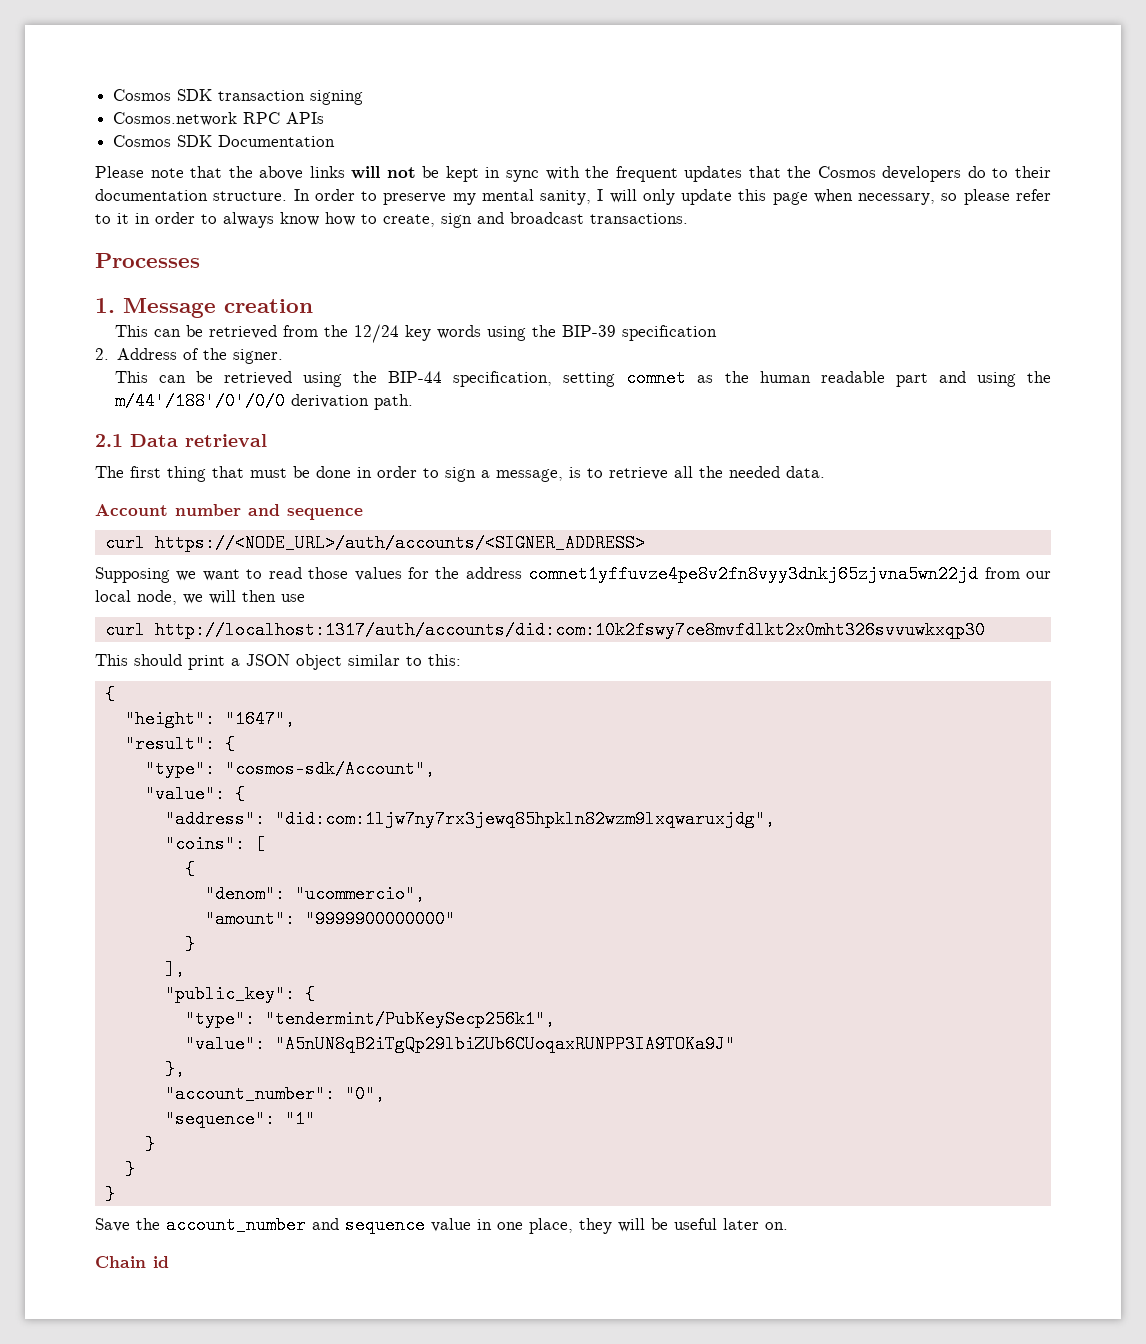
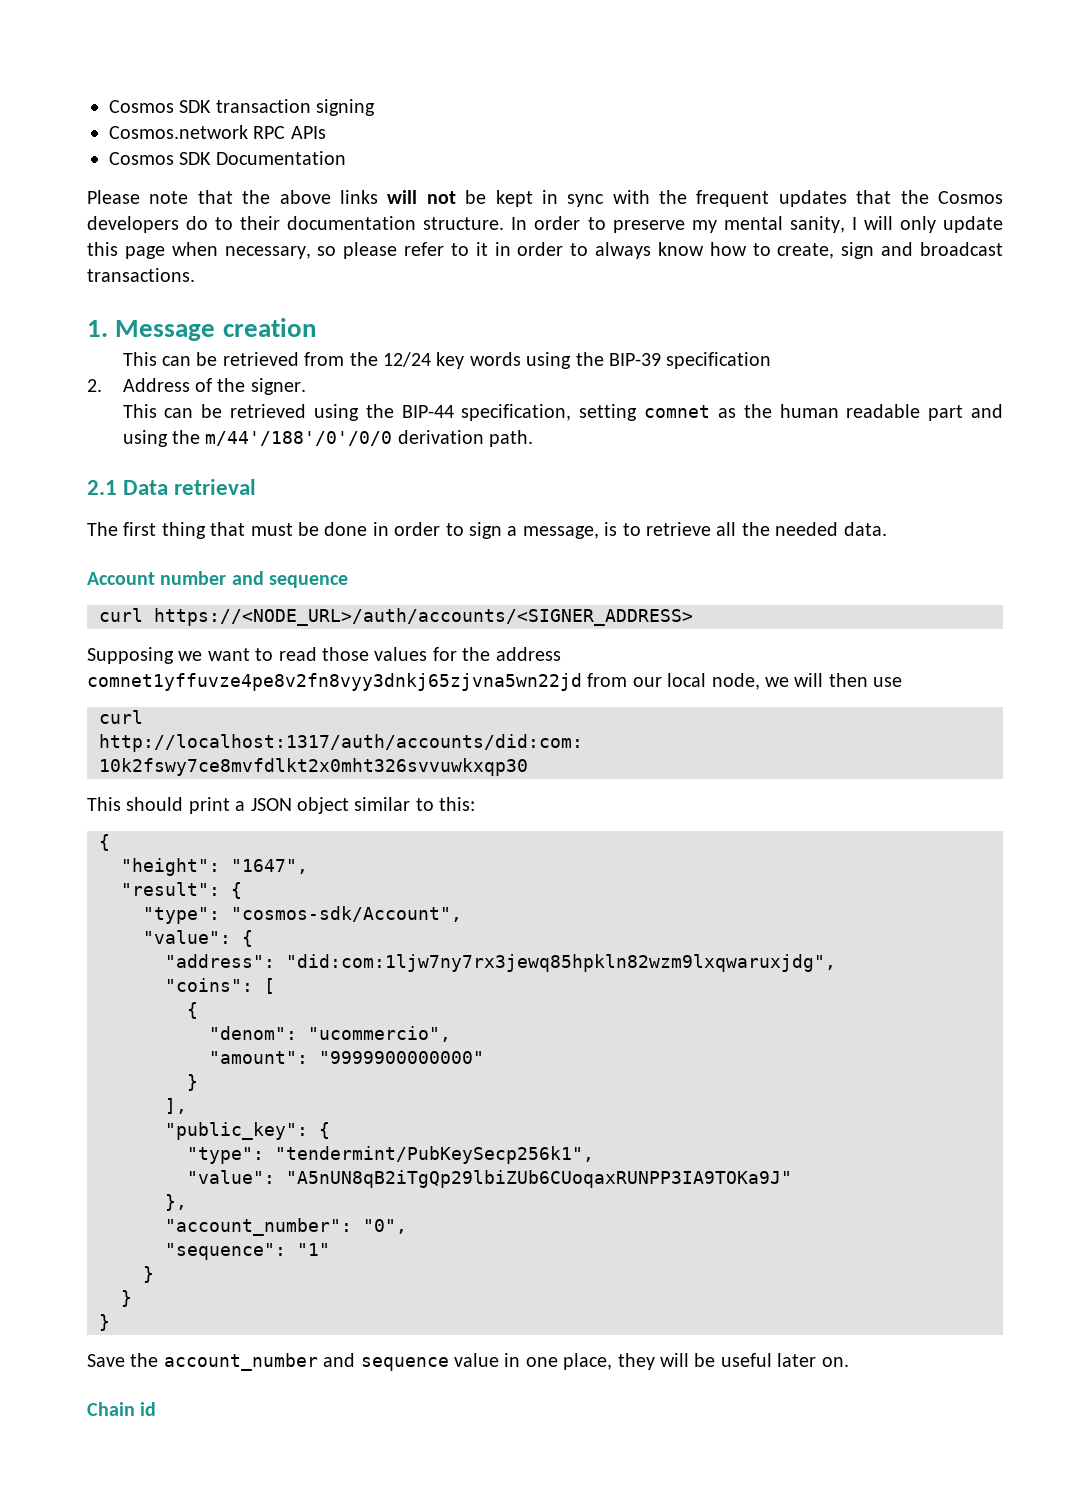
- Processes

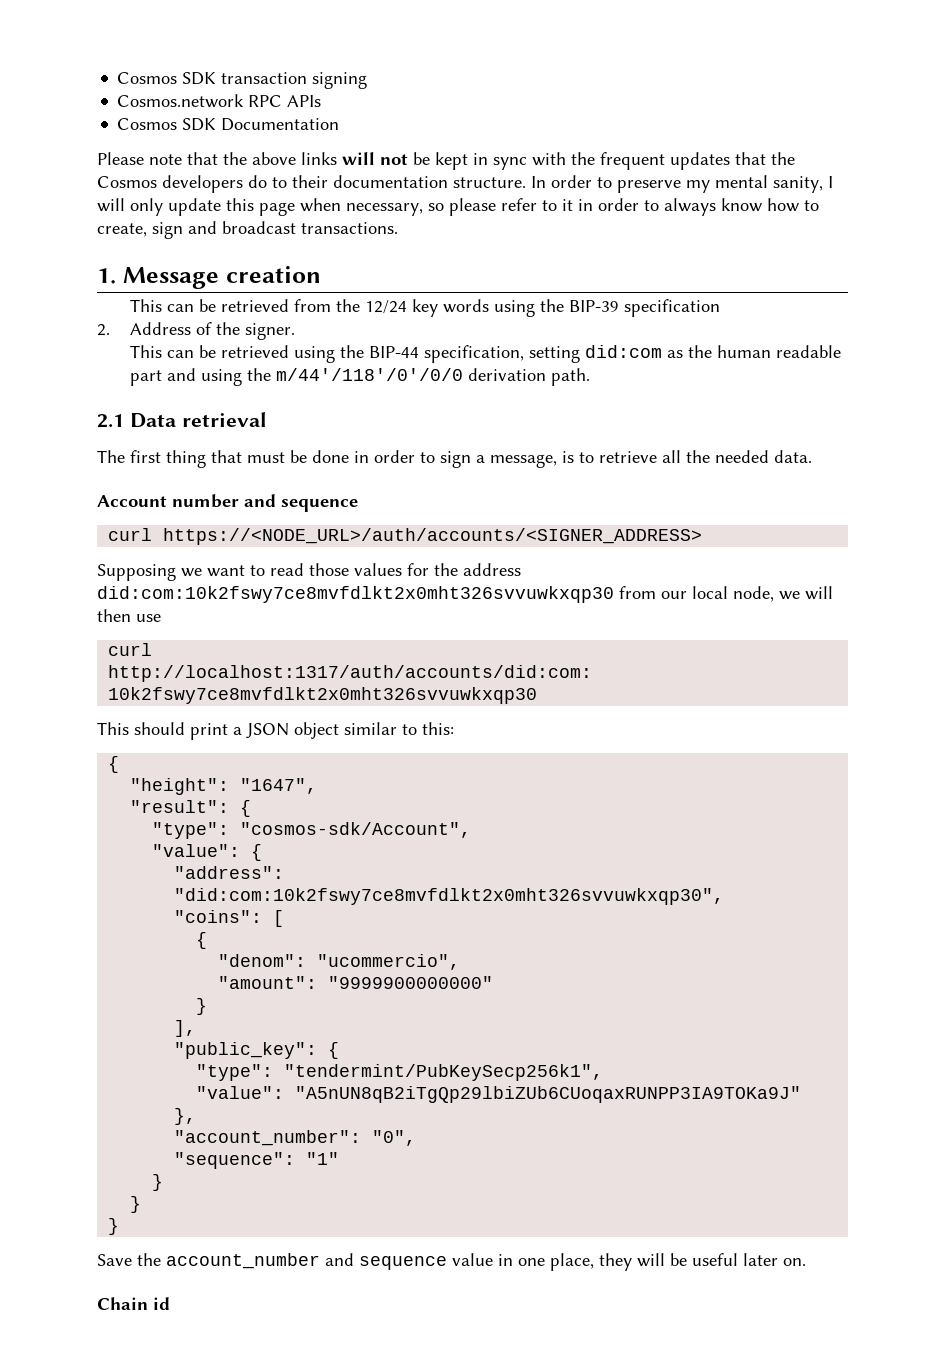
- This can be retrieved using the BIP-44 specification, setting comnet as the human readable part and using the m/44'/188'/0'/0/0 derivation path.
+ This can be retrieved using the BIP-44 specification, setting did:com as the human readable part and using the m/44'/118'/0'/0/0 derivation path.
- Supposing we want to read those values for the address comnet1yffuvze4pe8v2fn8vyy3dnkj65zjvna5wn22jd from our local node, we will then use
+ Supposing we want to read those values for the address did:com:10k2fswy7ce8mvfdlkt2x0mht326svvuwkxqp30 from our local node, we will then use
- "address": "did:com:1ljw7ny7rx3jewq85hpkln82wzm9lxqwaruxjdg",
+ "address": "did:com:10k2fswy7ce8mvfdlkt2x0mht326svvuwkxqp30",

